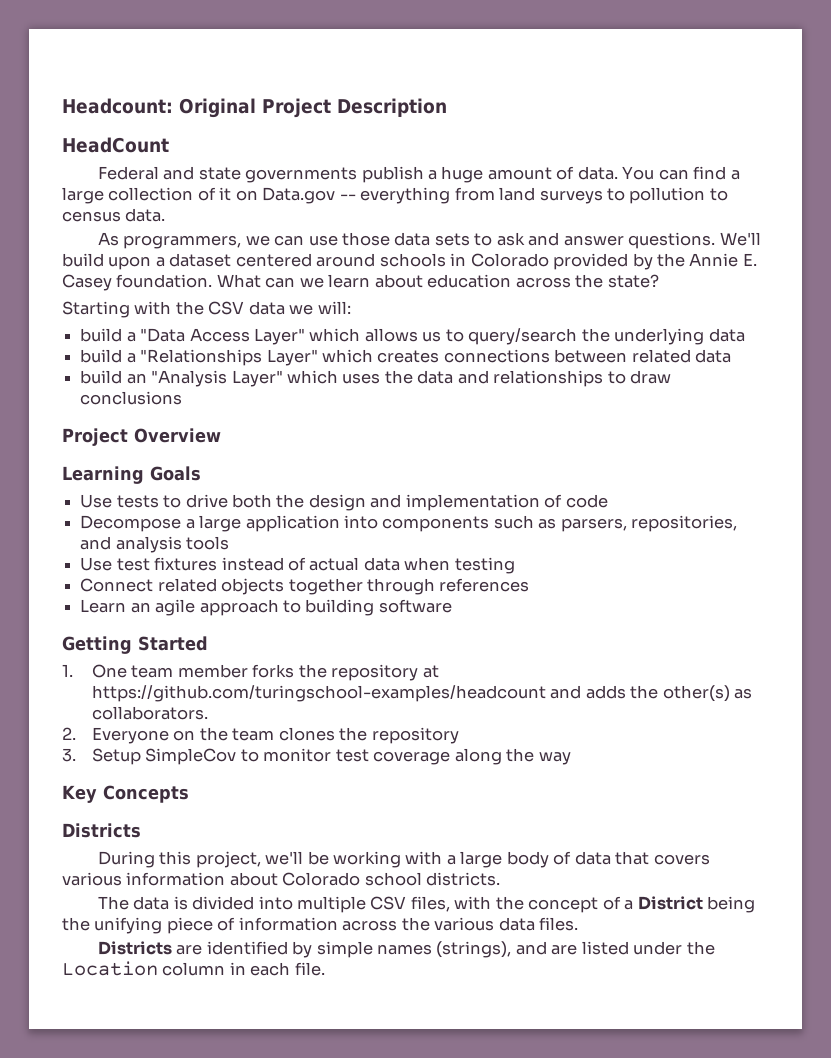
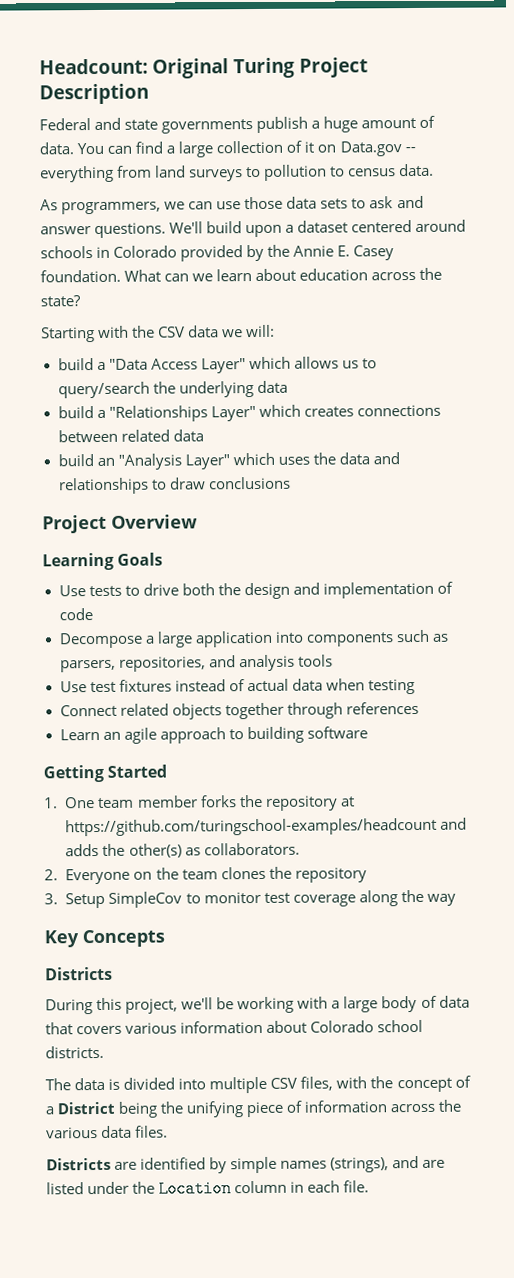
- Headcount: Original Project Description
+ Headcount: Original Turing Project Description
- HeadCount

